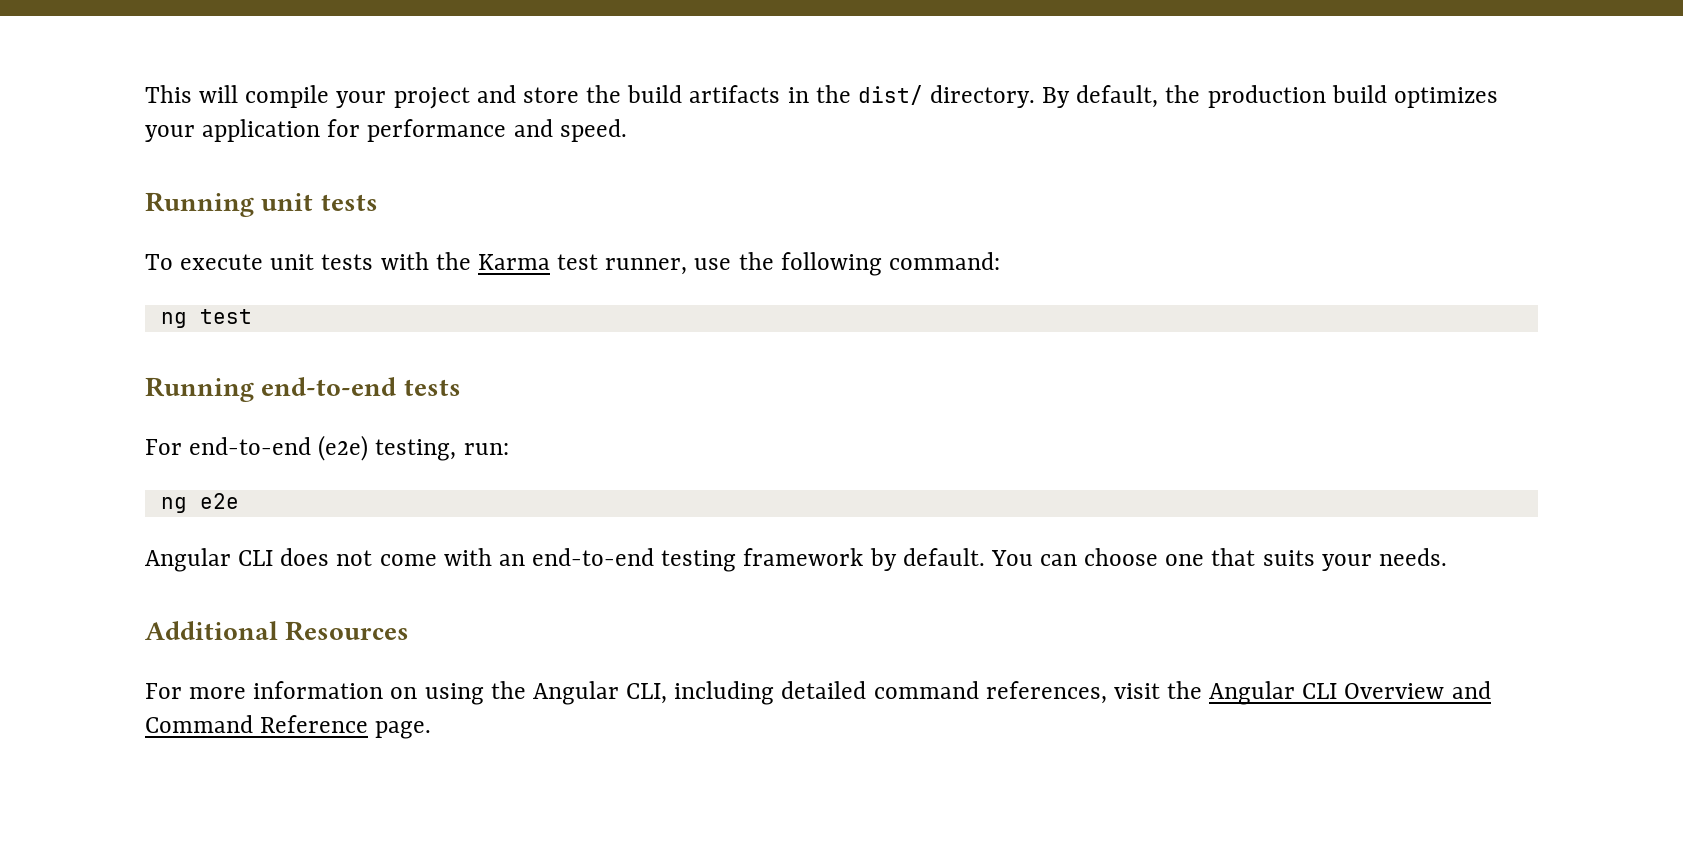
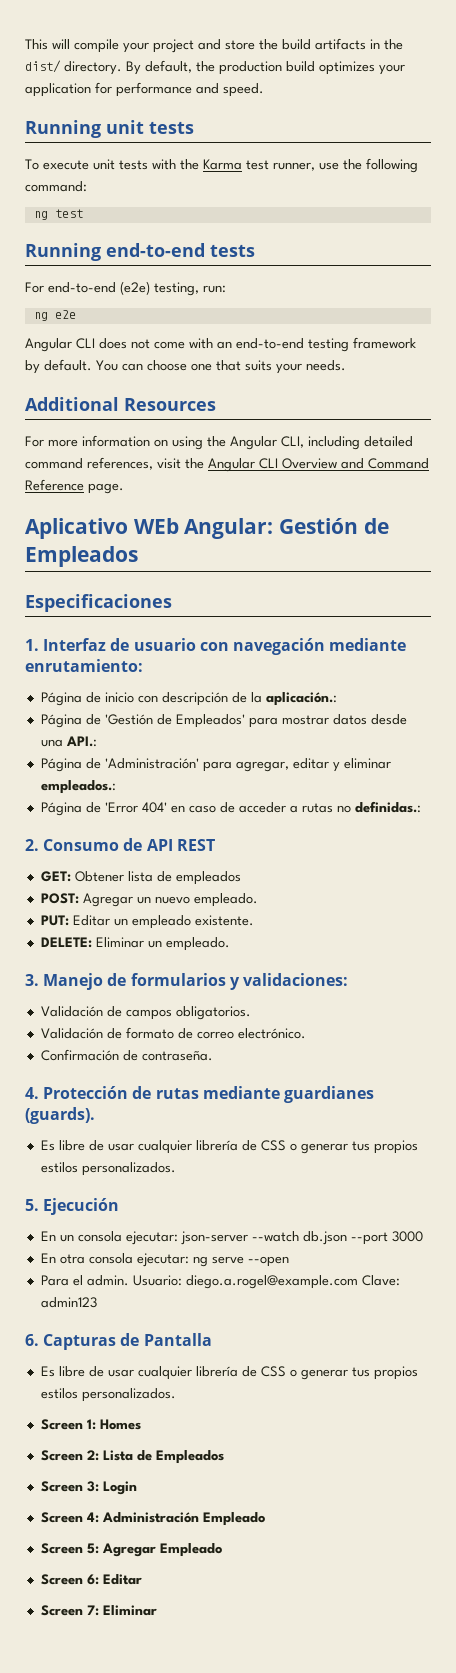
+ Aplicativo WEb Angular: Gestión de Empleados
+ Especificaciones
+ 1. Interfaz de usuario con navegación mediante enrutamiento:
+ Página de inicio con descripción de la aplicación.:
+ Página de 'Gestión de Empleados' para mostrar datos desde una API.:
+ Página de 'Administración' para agregar, editar y eliminar empleados.:
+ Página de 'Error 404' en caso de acceder a rutas no definidas.:
+ 2. Consumo de API REST
+ GET: Obtener lista de empleados
+ POST: Agregar un nuevo empleado.
+ PUT: Editar un empleado existente.
+ DELETE: Eliminar un empleado.
+ 3. Manejo de formularios y validaciones:
+ Validación de campos obligatorios.
+ Validación de formato de correo electrónico.
+ Confirmación de contraseña.
+ 4. Protección de rutas mediante guardianes (guards).
+ Es libre de usar cualquier librería de CSS o generar tus propios estilos personalizados.
+ 5. Ejecución
+ En un consola ejecutar: json-server --watch db.json --port 3000
+ En otra consola ejecutar: ng serve --open
+ Para el admin. Usuario: diego.a.rogel@example.com Clave: admin123
+ 6. Capturas de Pantalla
+ Es libre de usar cualquier librería de CSS o generar tus propios estilos personalizados.
+ Screen 1: Homes
+ Screen 2: Lista de Empleados
+ Screen 3: Login
+ Screen 4: Administración Empleado
+ Screen 5: Agregar Empleado
+ Screen 6: Editar
+ Screen 7: Eliminar

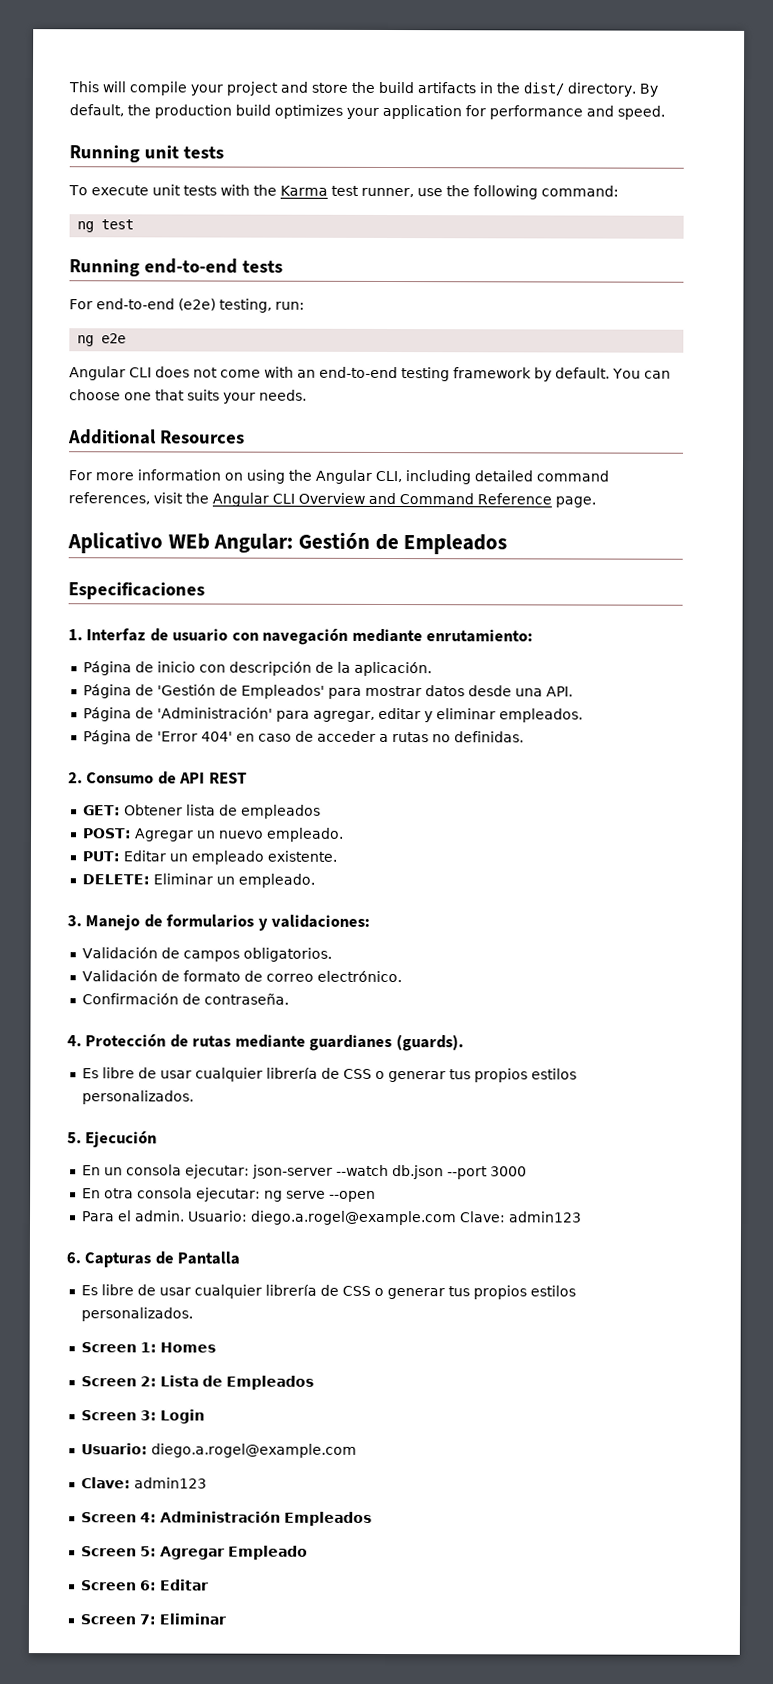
- Página de inicio con descripción de la aplicación.:
+ Página de inicio con descripción de la aplicación.
- Página de 'Gestión de Empleados' para mostrar datos desde una API.:
+ Página de 'Gestión de Empleados' para mostrar datos desde una API.
- Página de 'Administración' para agregar, editar y eliminar empleados.:
+ Página de 'Administración' para agregar, editar y eliminar empleados.
- Página de 'Error 404' en caso de acceder a rutas no definidas.:
+ Página de 'Error 404' en caso de acceder a rutas no definidas.
  Screen 3: Login
+ Usuario: diego.a.rogel@example.com
+ Clave: admin123
- Screen 4: Administración Empleado
+ Screen 4: Administración Empleados

